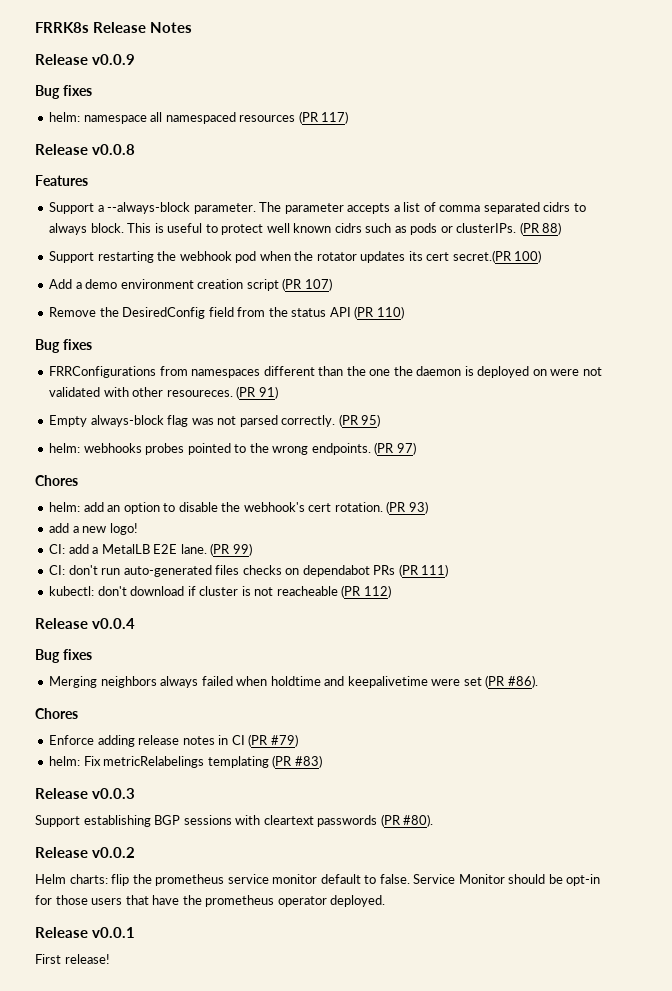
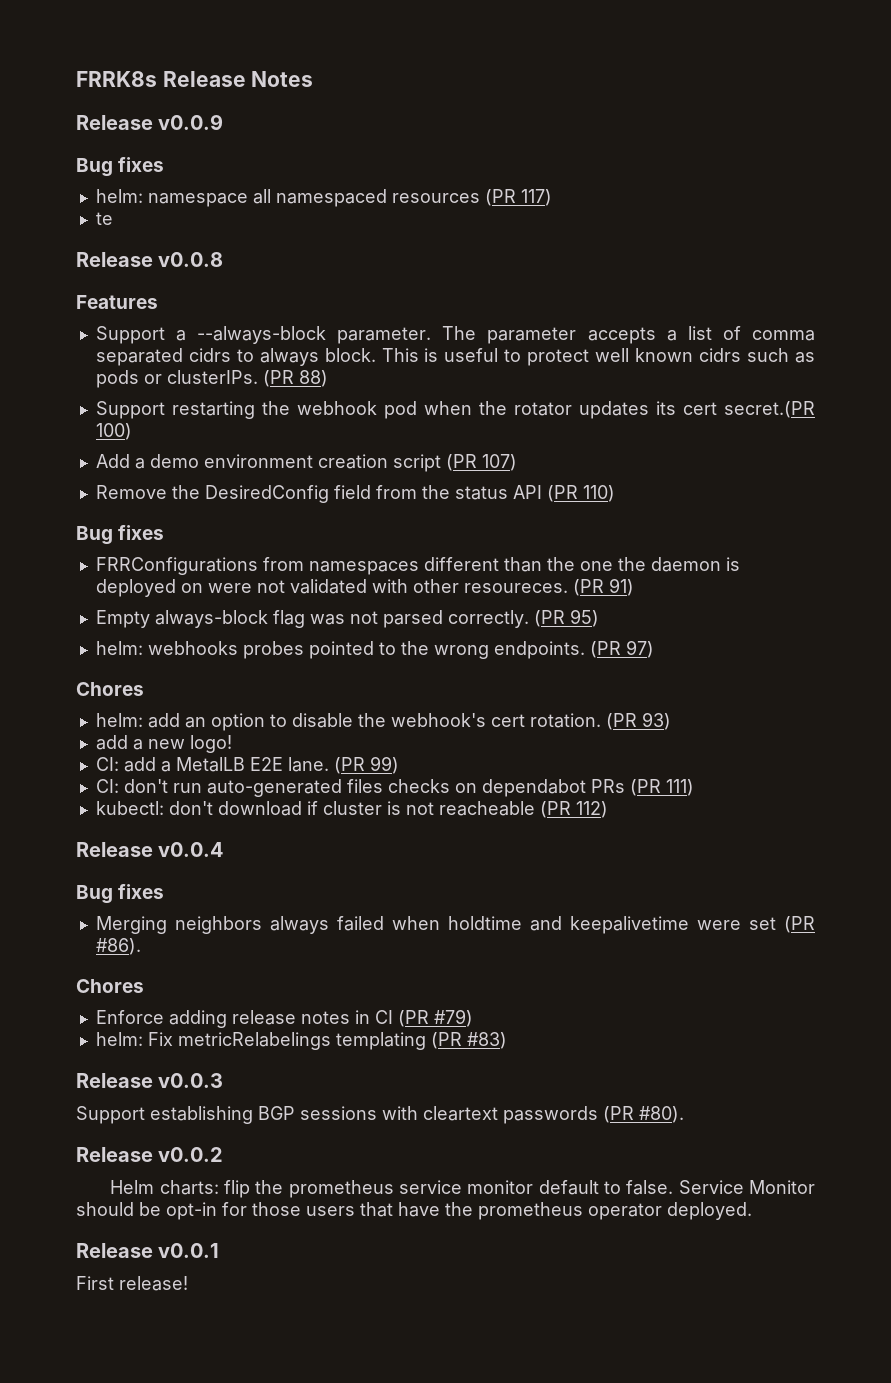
+ te

